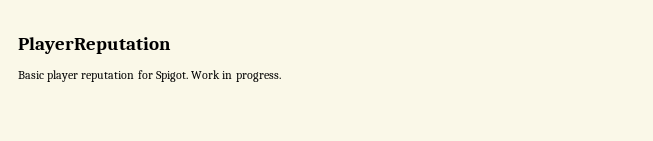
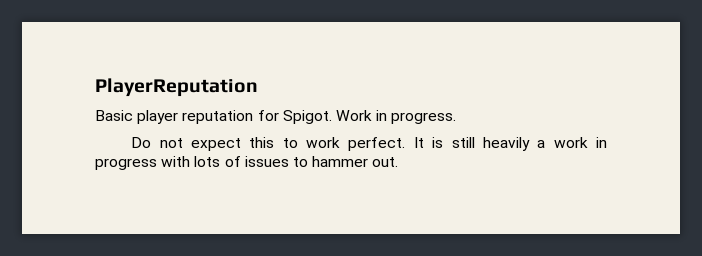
+ Do not expect this to work perfect. It is still heavily a work in progress with lots of issues to hammer out.

